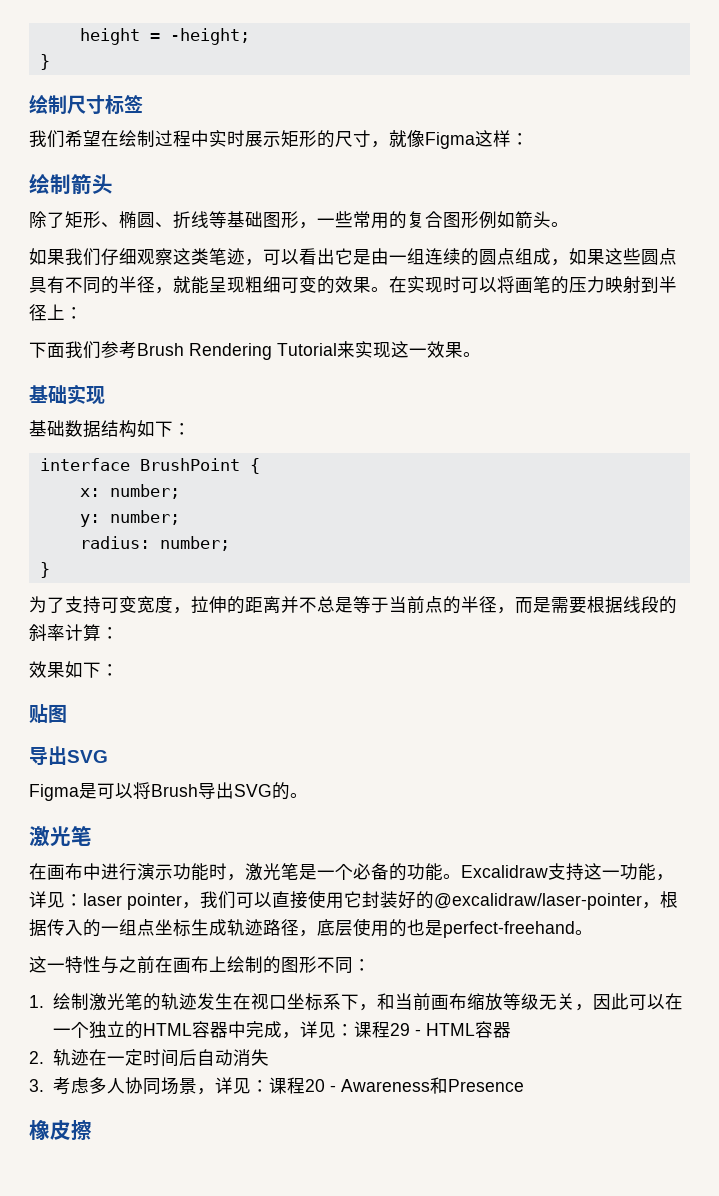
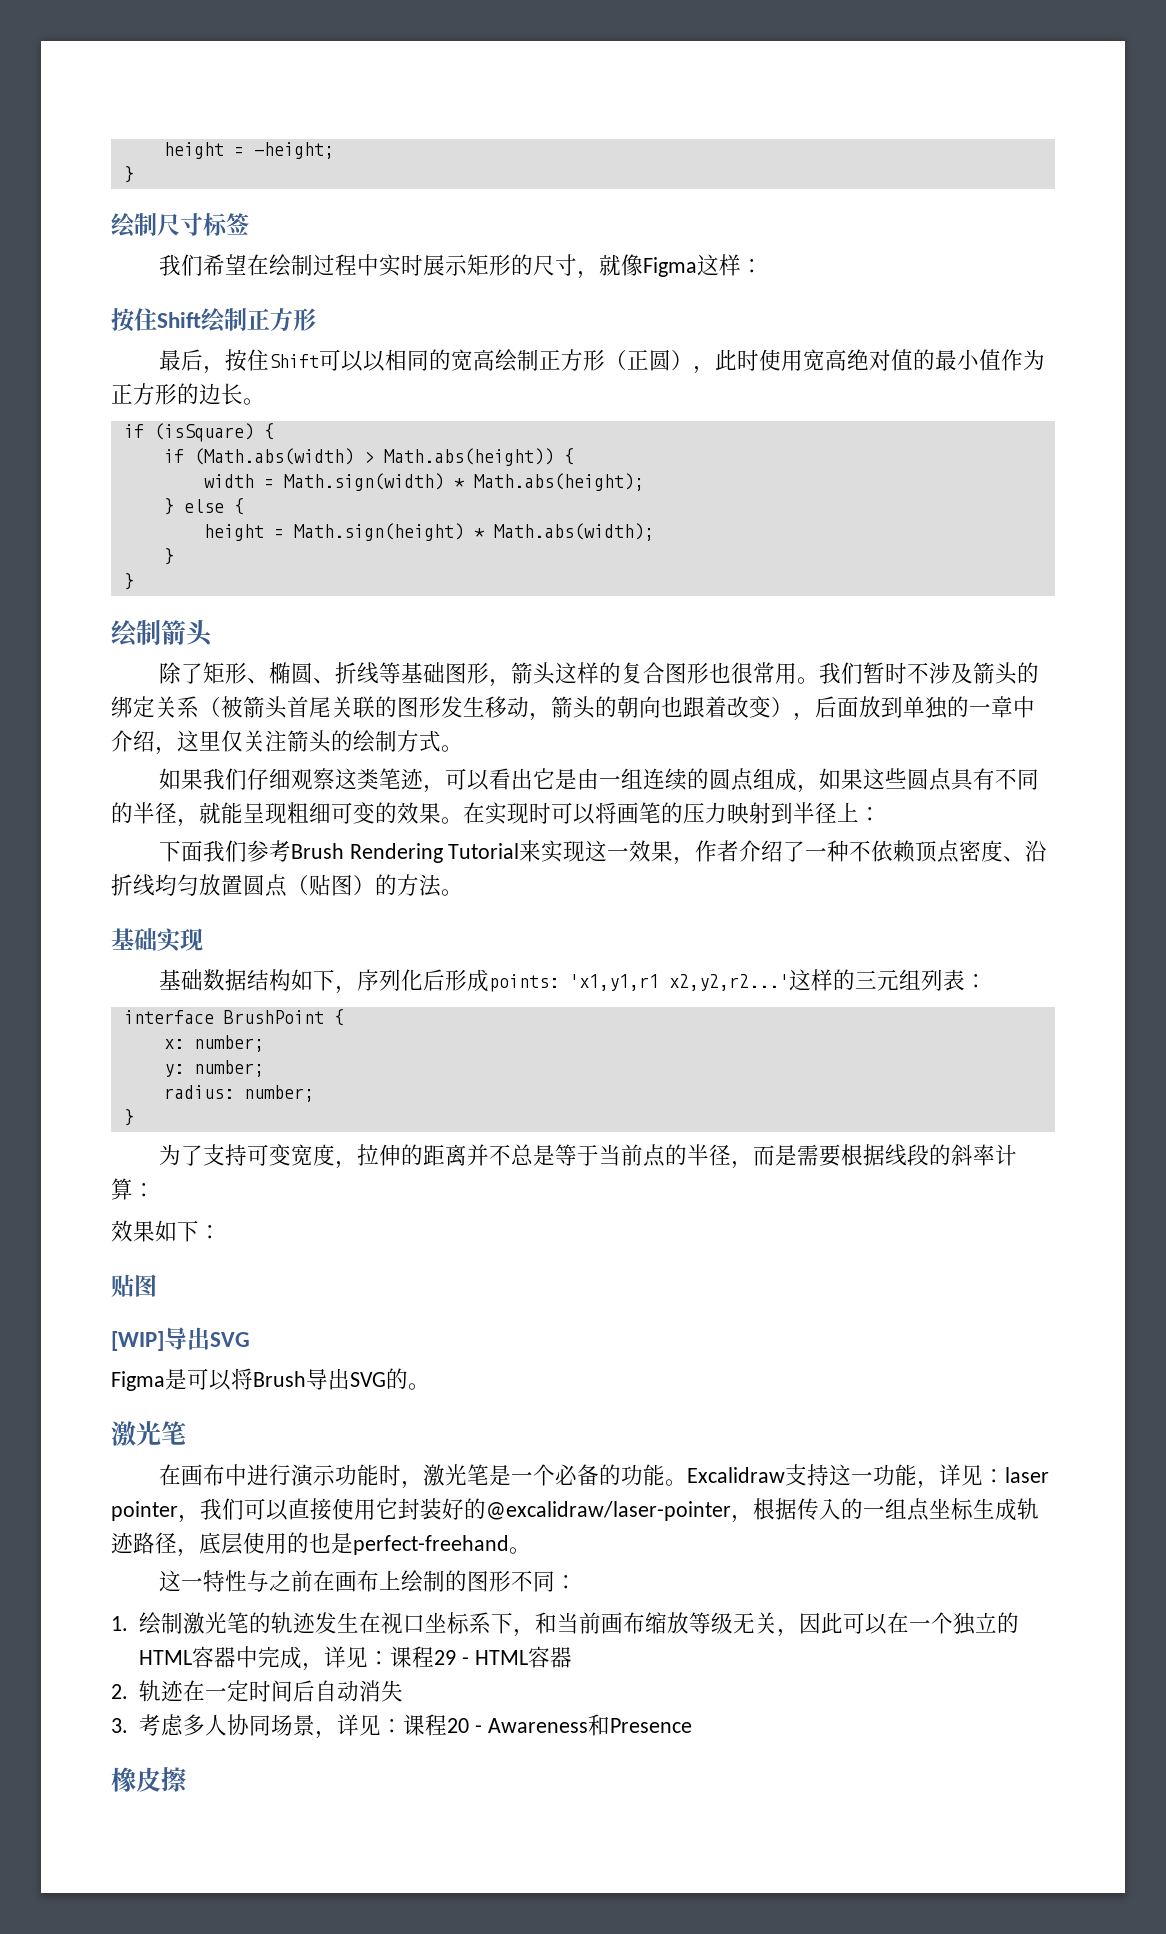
+ 按住Shift绘制正方形
+ 最后，按住Shift可以以相同的宽高绘制正方形（正圆），此时使用宽高绝对值的最小值作为正方形的边长。
+ if (isSquare) {
+ if (Math.abs(width) > Math.abs(height)) {
+ width = Math.sign(width) * Math.abs(height);
+ } else {
+ height = Math.sign(height) * Math.abs(width);
+ }
+ }
- 除了矩形、椭圆、折线等基础图形，一些常用的复合图形例如箭头。
+ 除了矩形、椭圆、折线等基础图形，箭头这样的复合图形也很常用。我们暂时不涉及箭头的绑定关系（被箭头首尾关联的图形发生移动，箭头的朝向也跟着改变），后面放到单独的一章中介绍，这里仅关注箭头的绘制方式。
- 下面我们参考Brush Rendering Tutorial来实现这一效果。
+ 下面我们参考Brush Rendering Tutorial来实现这一效果，作者介绍了一种不依赖顶点密度、沿折线均匀放置圆点（贴图）的方法。
- 基础数据结构如下：
+ 基础数据结构如下，序列化后形成points: 'x1,y1,r1 x2,y2,r2...'这样的三元组列表：
  效果如下：
  贴图
- 导出SVG
+ [WIP]导出SVG

